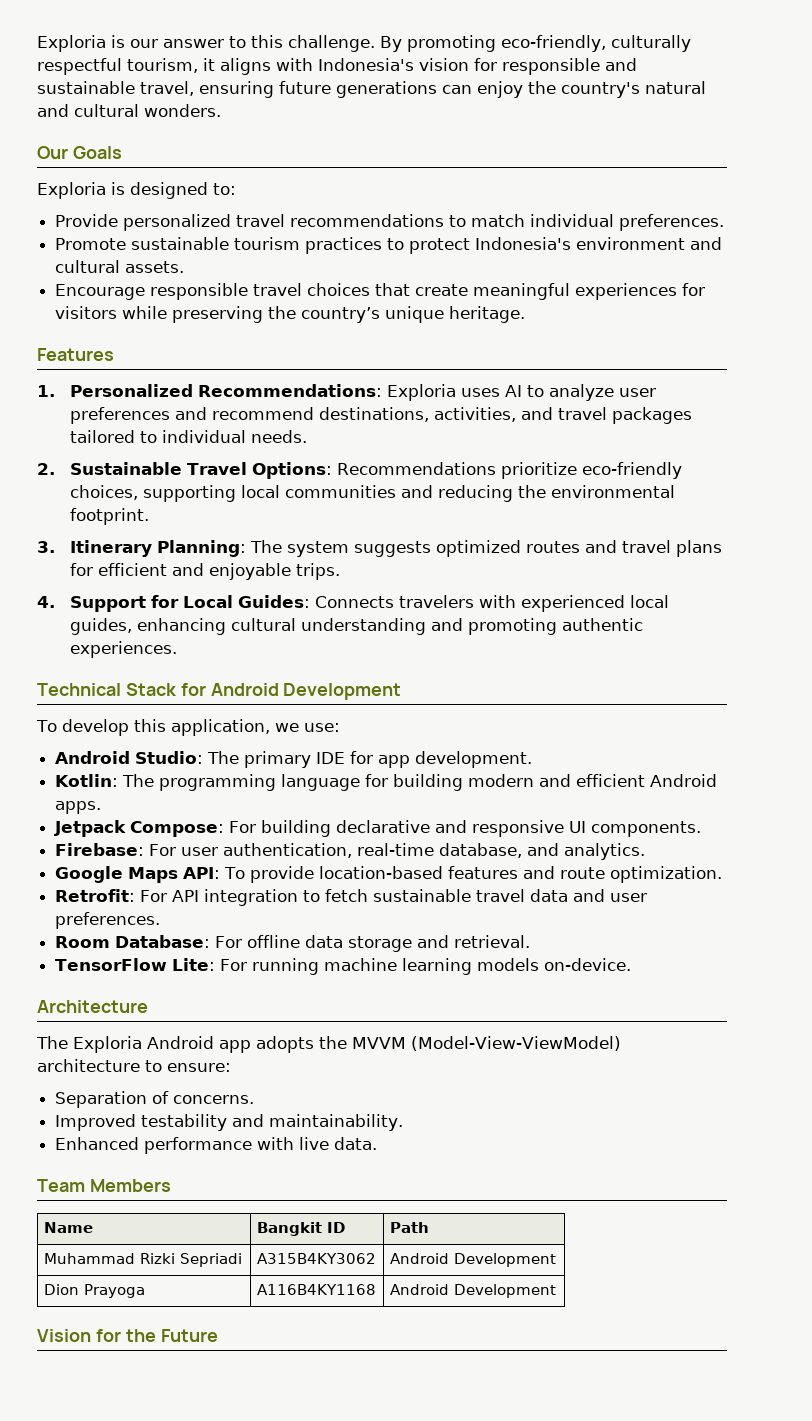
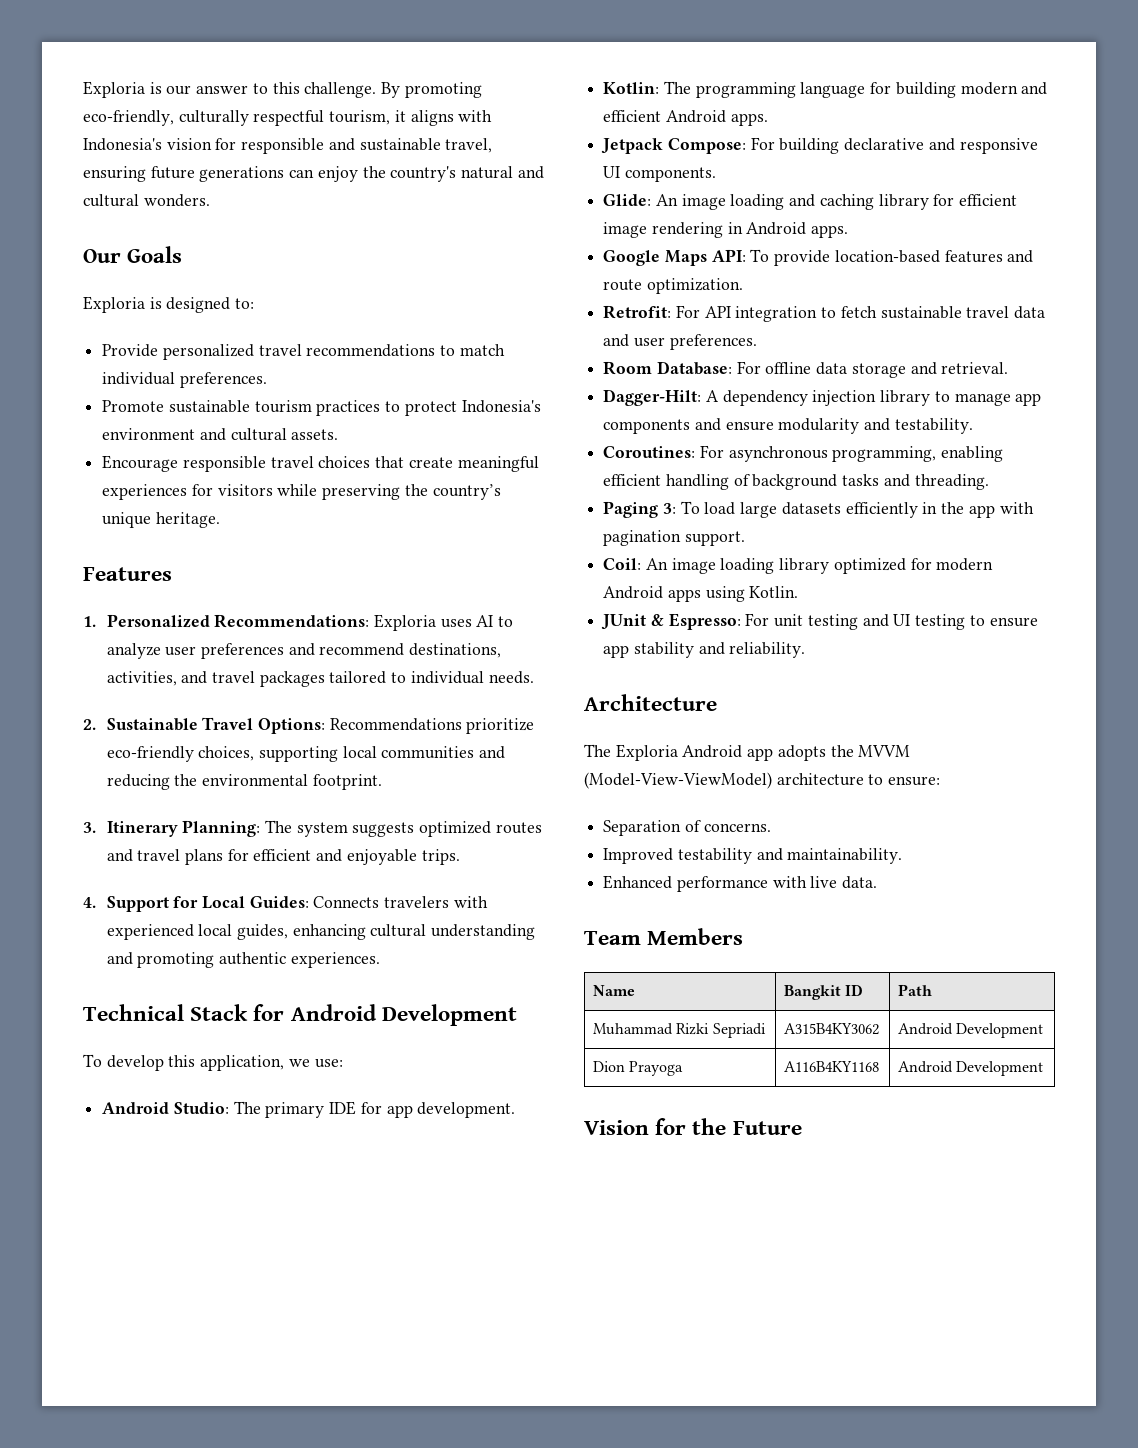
- Firebase: For user authentication, real-time database, and analytics.
+ Glide: An image loading and caching library for efficient image rendering in Android apps.
- TensorFlow Lite: For running machine learning models on-device.
+ Dagger-Hilt: A dependency injection library to manage app components and ensure modularity and testability.
+ Coroutines: For asynchronous programming, enabling efficient handling of background tasks and threading.
+ Paging 3: To load large datasets efficiently in the app with pagination support.
+ Coil: An image loading library optimized for modern Android apps using Kotlin.
+ JUnit & Espresso: For unit testing and UI testing to ensure app stability and reliability.

